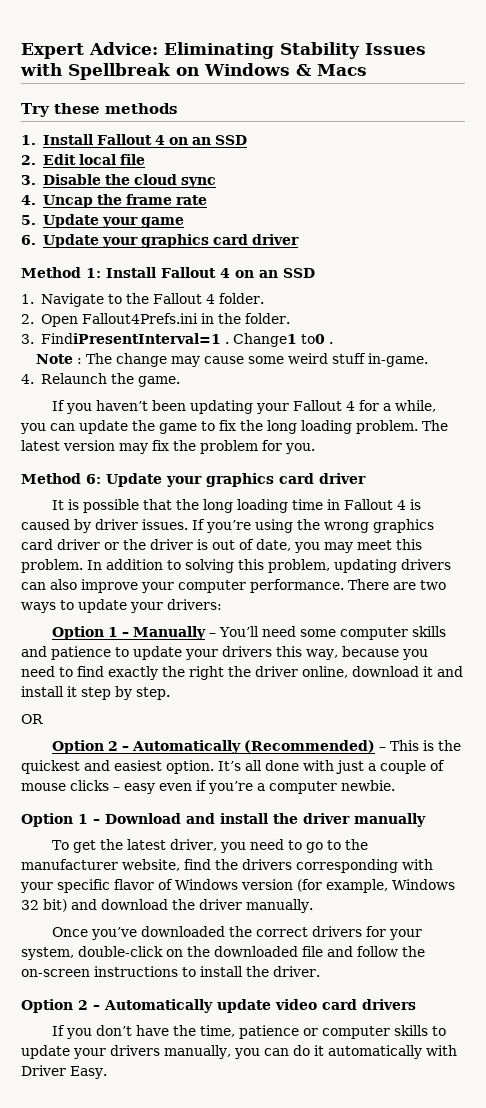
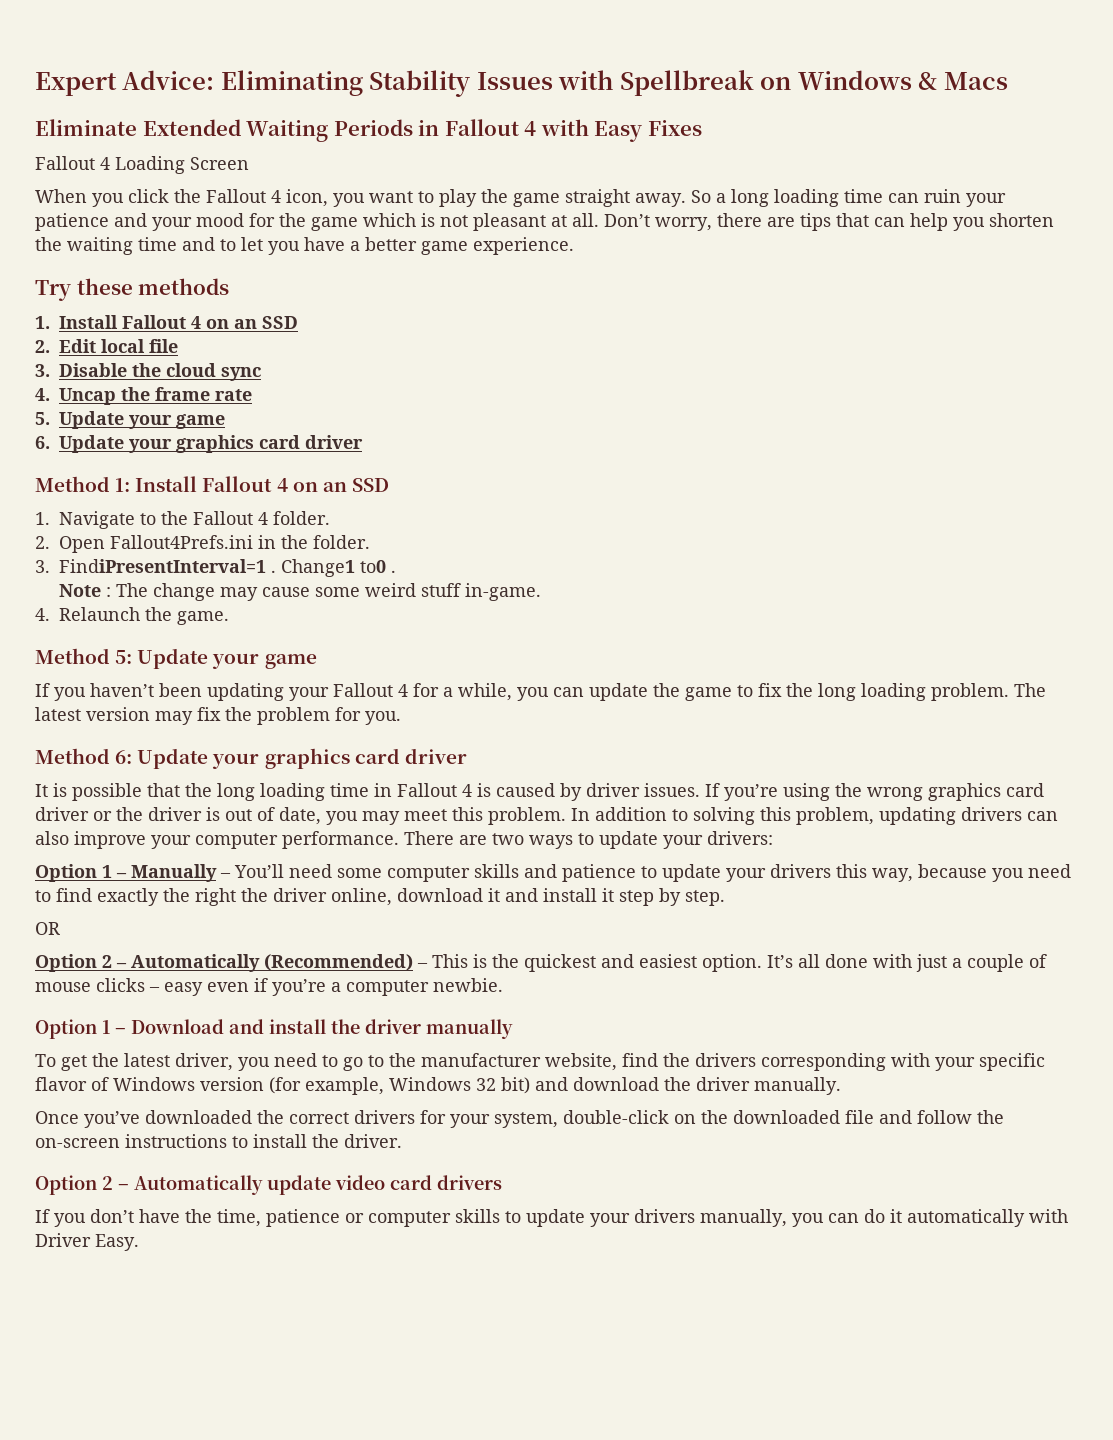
+ Eliminate Extended Waiting Periods in Fallout 4 with Easy Fixes
+ Fallout 4 Loading Screen
+ When you click the Fallout 4 icon, you want to play the game straight away. So a long loading time can ruin your patience and your mood for the game which is not pleasant at all. Don’t worry, there are tips that can help you shorten the waiting time and to let you have a better game experience.
+ Method 5: Update your game

